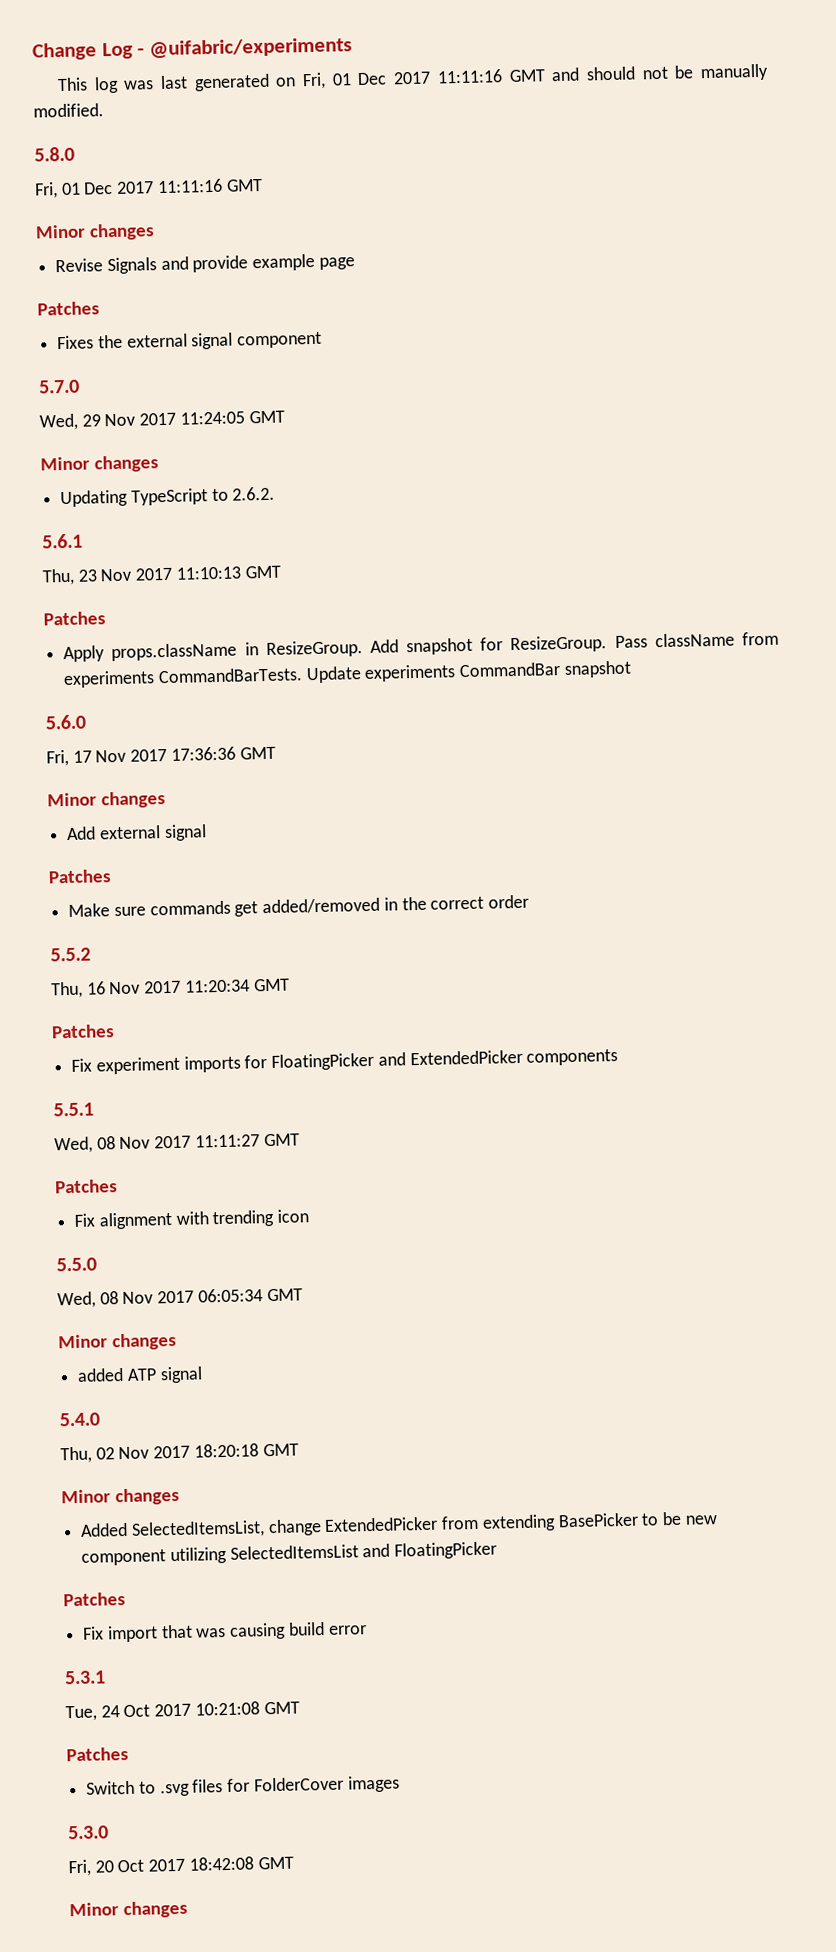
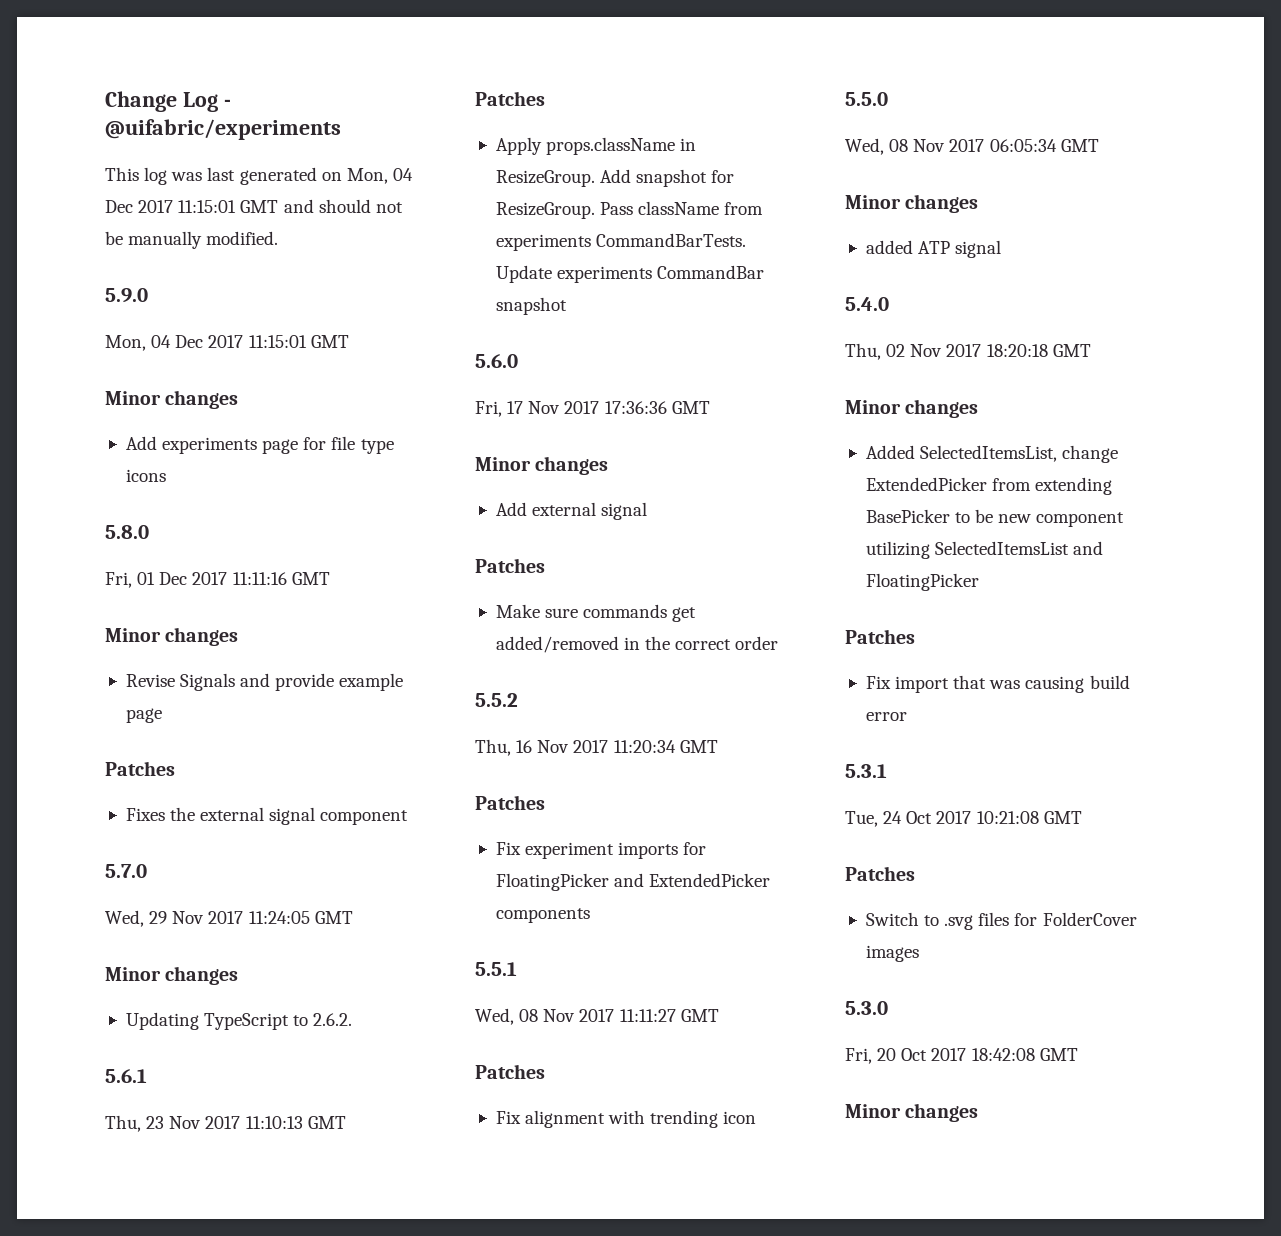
- This log was last generated on Fri, 01 Dec 2017 11:11:16 GMT and should not be manually modified.
+ This log was last generated on Mon, 04 Dec 2017 11:15:01 GMT and should not be manually modified.
+ 5.9.0
+ Mon, 04 Dec 2017 11:15:01 GMT
+ Minor changes
+ Add experiments page for file type icons

